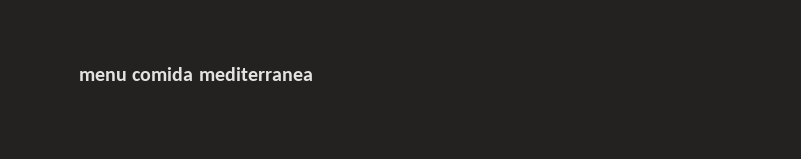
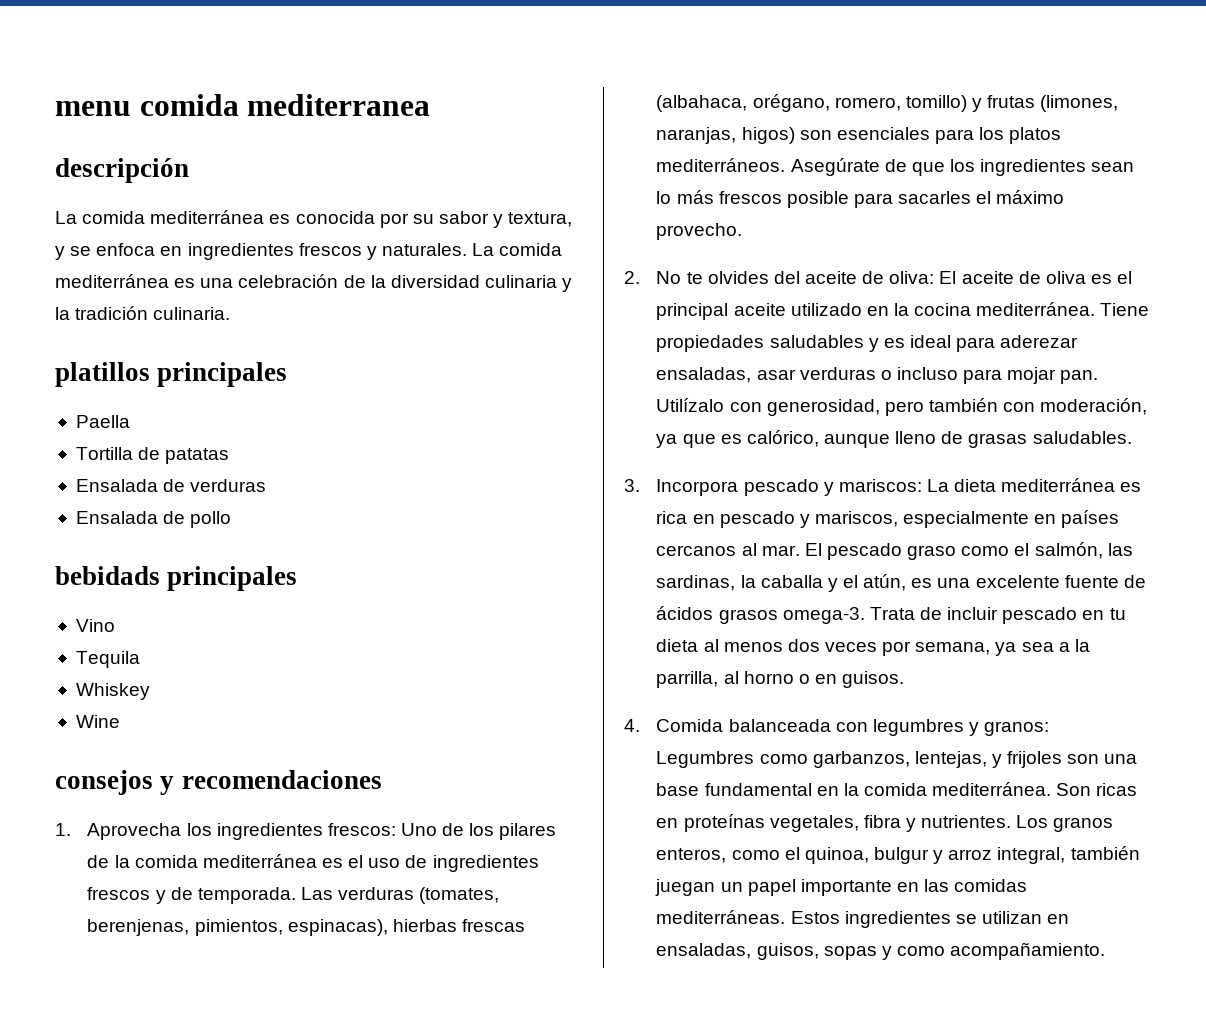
+ descripción
+ La comida mediterránea es conocida por su sabor y textura, y se enfoca en ingredientes frescos y naturales. La comida mediterránea es una celebración de la diversidad culinaria y la tradición culinaria.
+ platillos principales
+ Paella
+ Tortilla de patatas
+ Ensalada de verduras
+ Ensalada de pollo
+ bebidads principales
+ Vino
+ Tequila
+ Whiskey
+ Wine
+ consejos y recomendaciones
+ 1. Aprovecha los ingredientes frescos: Uno de los pilares de la comida mediterránea es el uso de ingredientes frescos y de temporada. Las verduras (tomates, berenjenas, pimientos, espinacas), hierbas frescas (albahaca, orégano, romero, tomillo) y frutas (limones, naranjas, higos) son esenciales para los platos mediterráneos. Asegúrate de que los ingredientes sean lo más frescos posible para sacarles el máximo provecho.
+ 2. No te olvides del aceite de oliva: El aceite de oliva es el principal aceite utilizado en la cocina mediterránea. Tiene propiedades saludables y es ideal para aderezar ensaladas, asar verduras o incluso para mojar pan. Utilízalo con generosidad, pero también con moderación, ya que es calórico, aunque lleno de grasas saludables.
+ 3. Incorpora pescado y mariscos: La dieta mediterránea es rica en pescado y mariscos, especialmente en países cercanos al mar. El pescado graso como el salmón, las sardinas, la caballa y el atún, es una excelente fuente de ácidos grasos omega-3. Trata de incluir pescado en tu dieta al menos dos veces por semana, ya sea a la parrilla, al horno o en guisos.
+ 4. Comida balanceada con legumbres y granos: Legumbres como garbanzos, lentejas, y frijoles son una base fundamental en la comida mediterránea. Son ricas en proteínas vegetales, fibra y nutrientes. Los granos enteros, como el quinoa, bulgur y arroz integral, también juegan un papel importante en las comidas mediterráneas. Estos ingredientes se utilizan en ensaladas, guisos, sopas y como acompañamiento.

